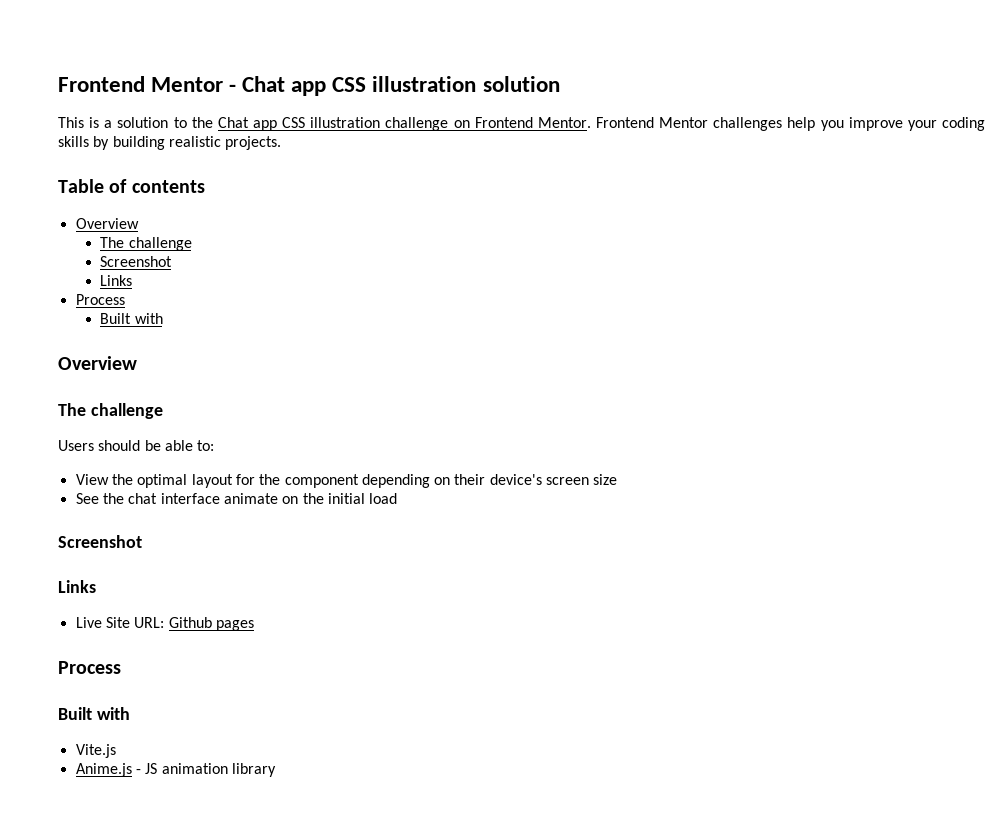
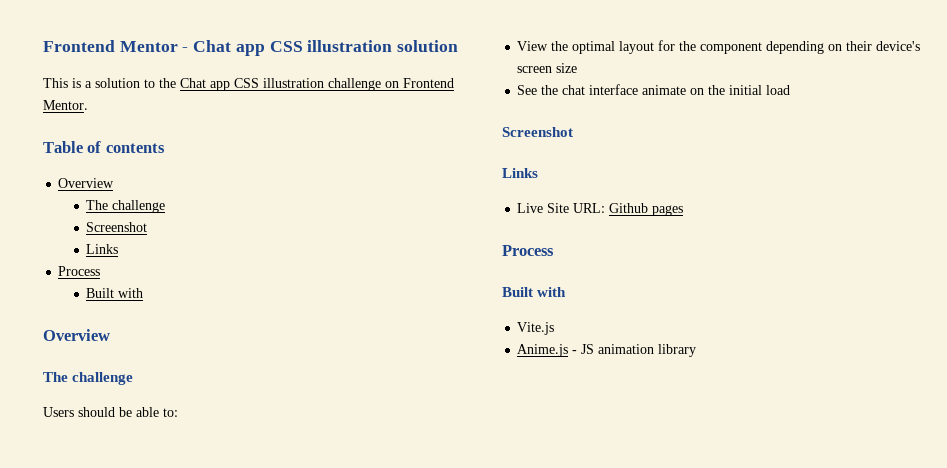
- Frontend Mentor challenges help you improve your coding skills by building realistic projects.

